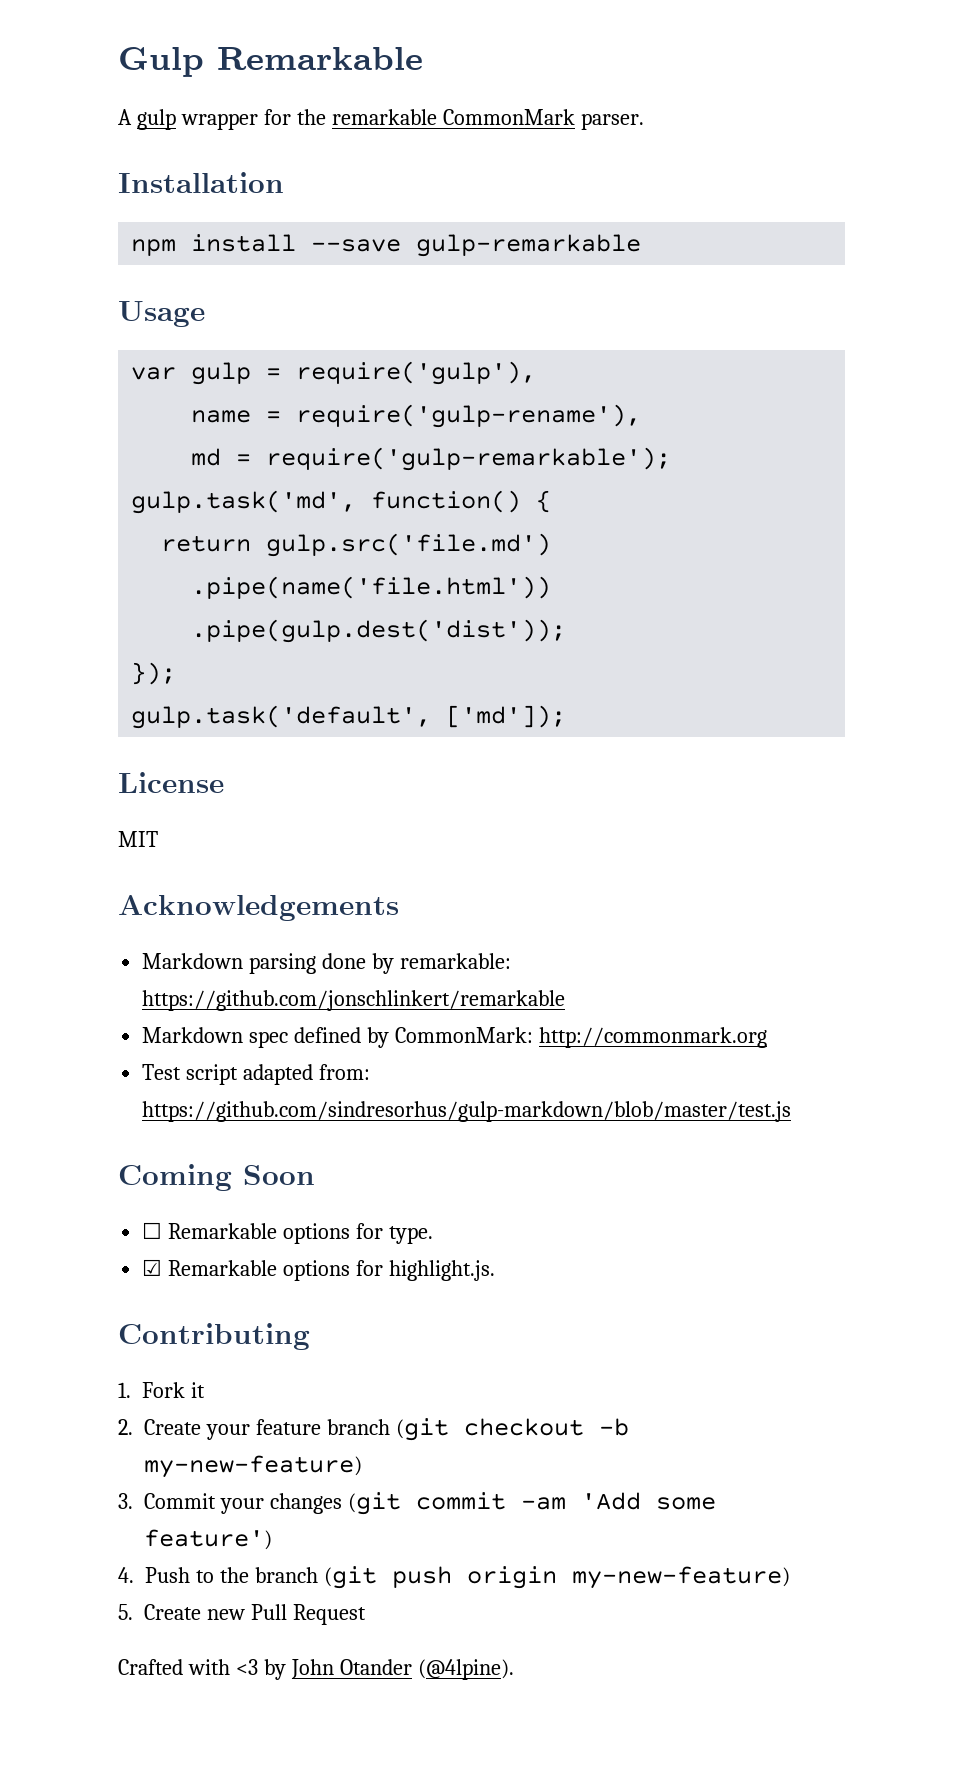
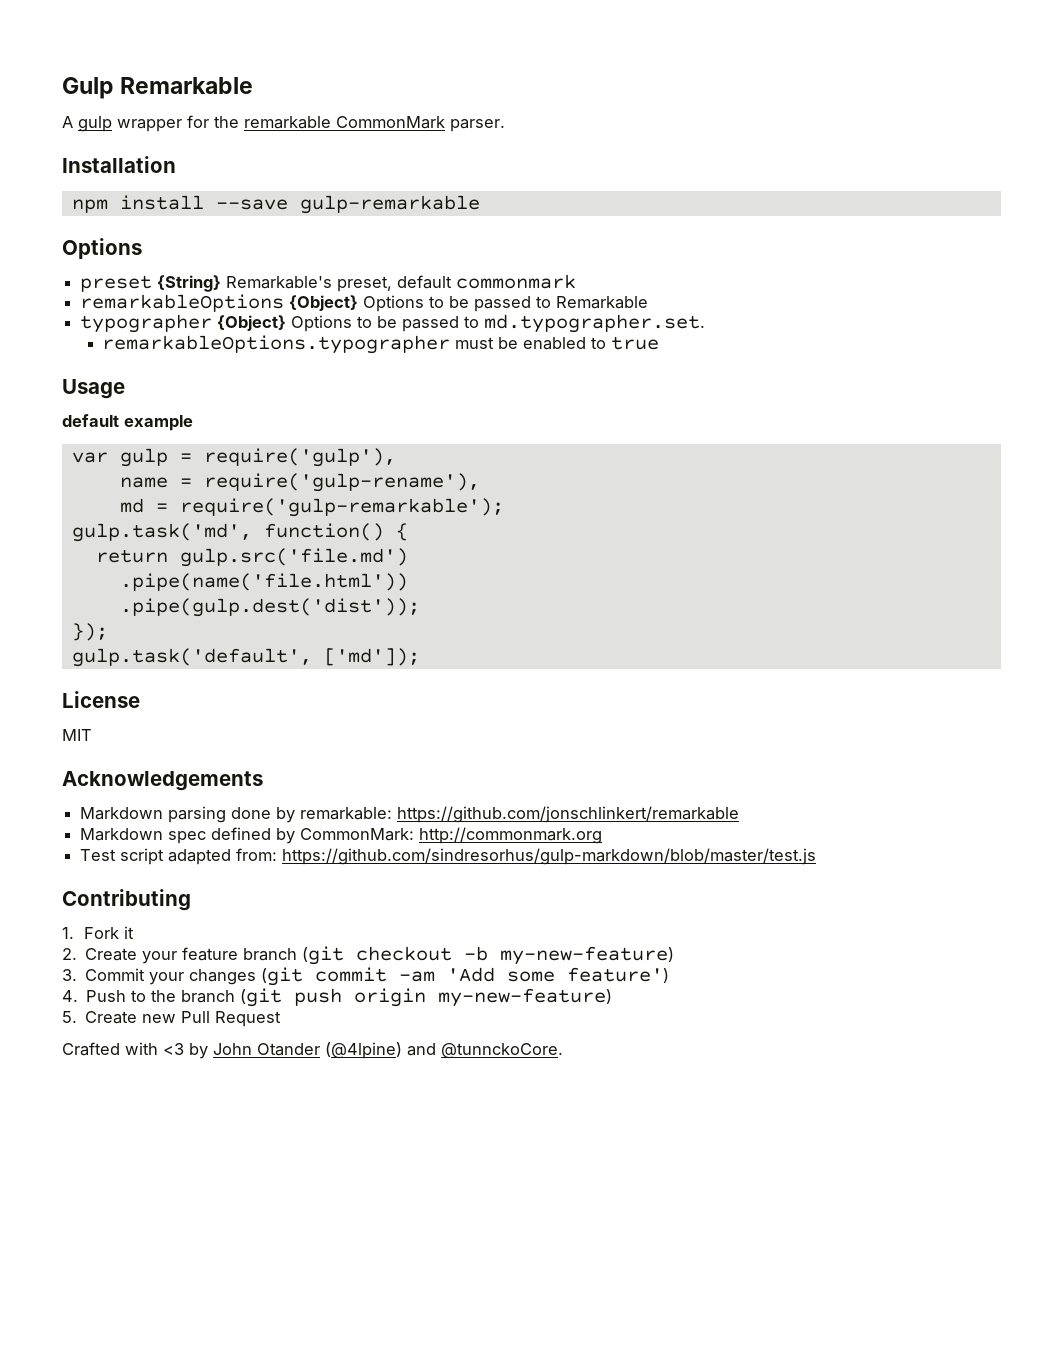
  npm install --save gulp-remarkable
+ Options
+ preset {String} Remarkable's preset, default commonmark
+ remarkableOptions {Object} Options to be passed to Remarkable
+ typographer {Object} Options to be passed to md.typographer.set.
+ remarkableOptions.typographer must be enabled to true
+ default example
- Coming Soon
- ☐ Remarkable options for type.
- ☑ Remarkable options for highlight.js.
- Crafted with <3 by John Otander (@4lpine).
+ Crafted with <3 by John Otander (@4lpine) and @tunnckoCore.

